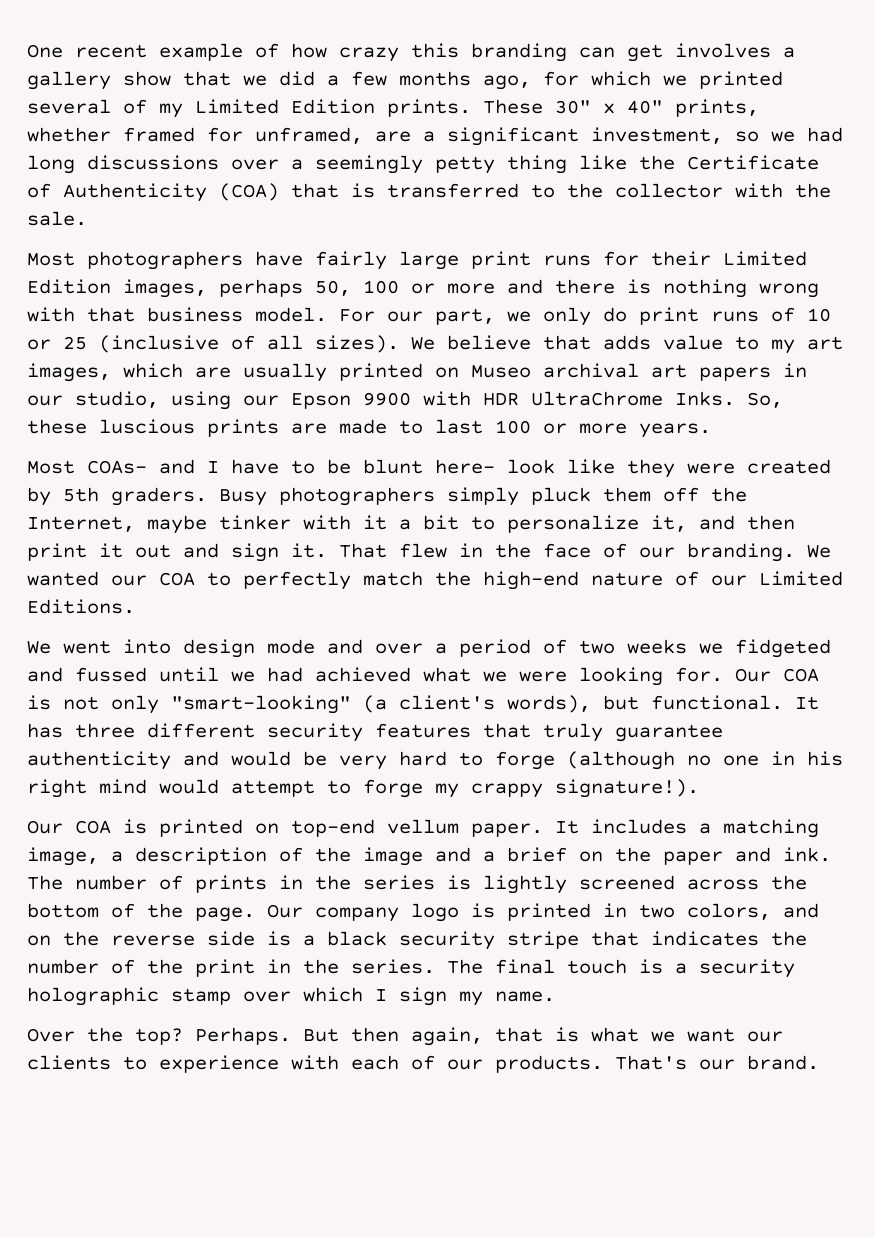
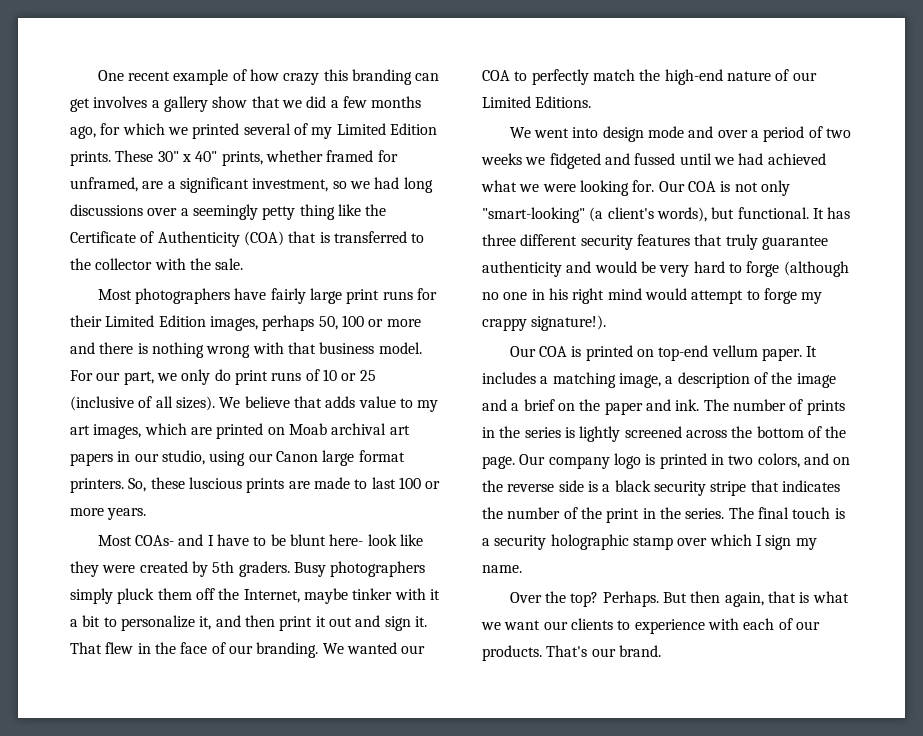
- We believe that adds value to my art images, which are usually printed on Museo archival art papers in our studio, using our Epson 9900 with HDR UltraChrome Inks.
+ We believe that adds value to my art images, which are printed on Moab archival art papers in our studio, using our Canon large format printers.

